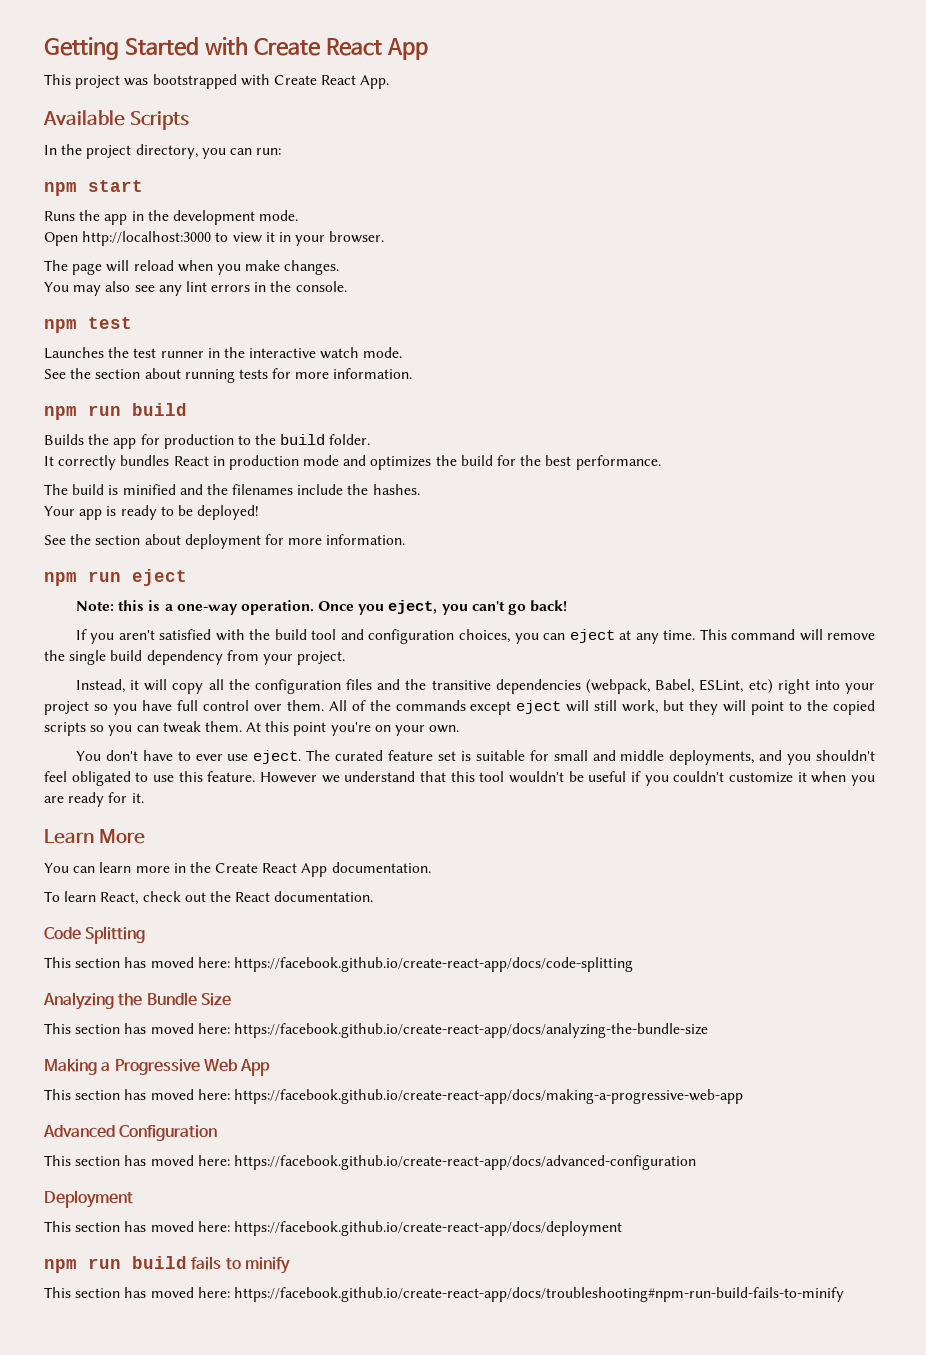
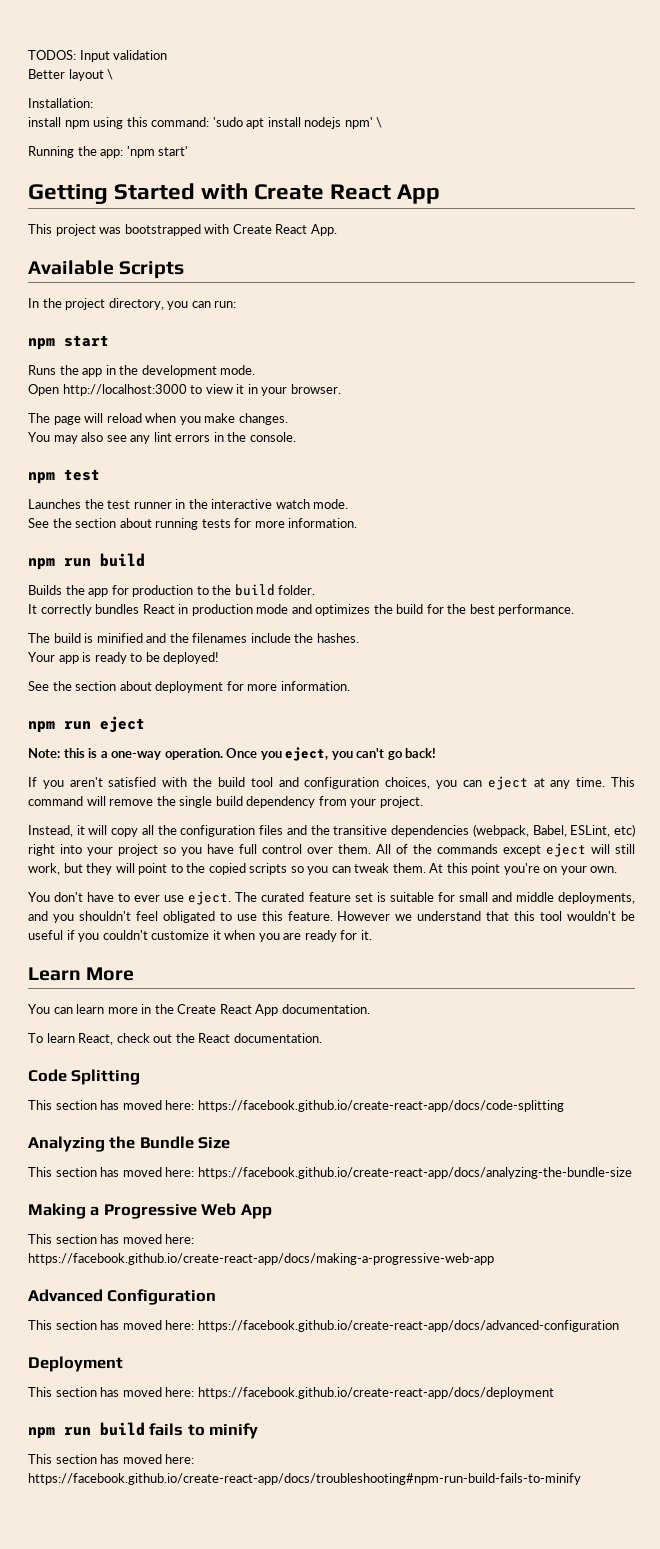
+ TODOS: Input validation
+ Better layout \
+ Installation:
+ install npm using this command: 'sudo apt install nodejs npm' \
+ Running the app: 'npm start'

